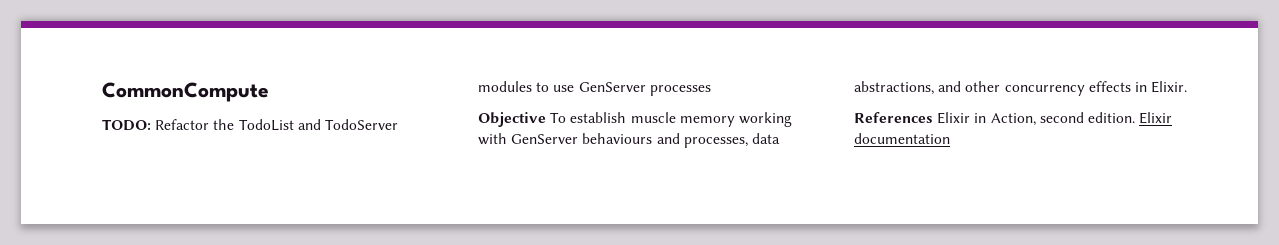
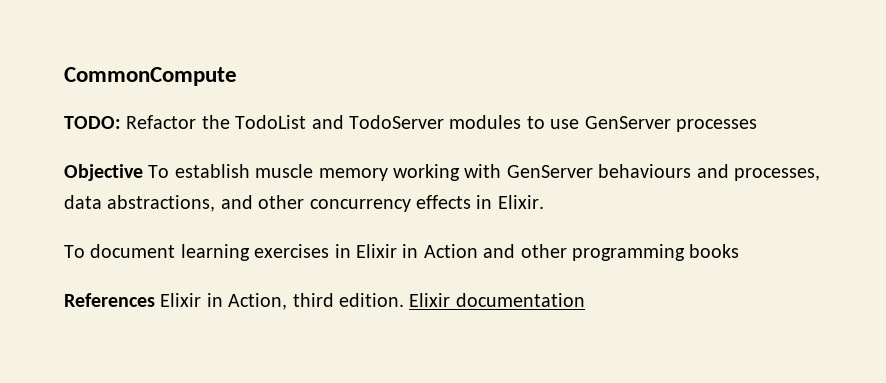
+ To document learning exercises in Elixir in Action and other programming books
- References Elixir in Action, second edition.
+ References Elixir in Action, third edition.

